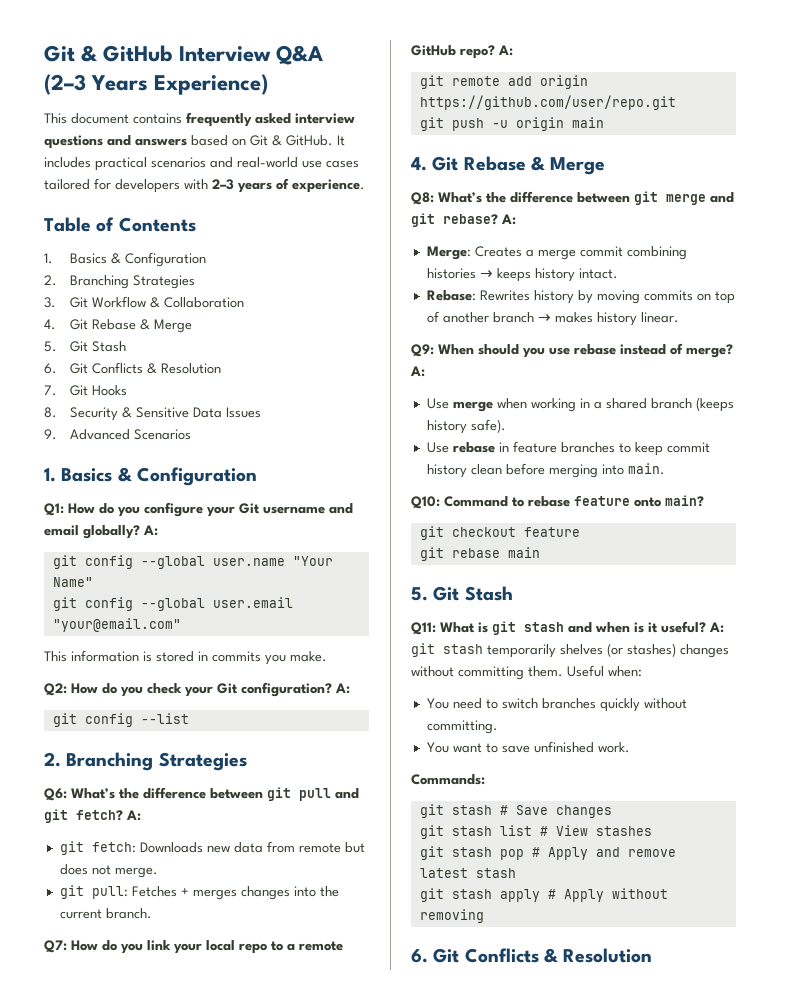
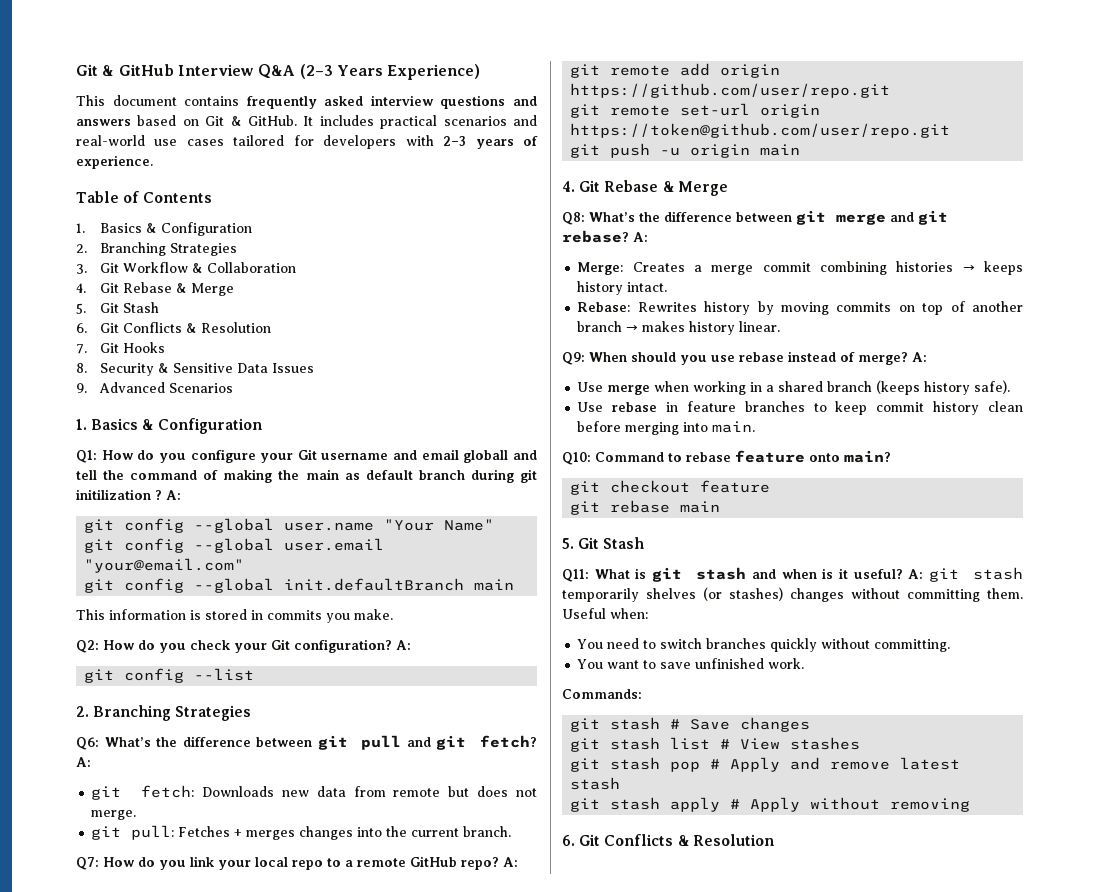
- Q1: How do you configure your Git username and email globally?
+ Q1: How do you configure your Git username and email globall and tell the command of making the main as default branch during git initilization ?
+ git config --global init.defaultBranch main
+ git remote set-url origin https://token@github.com/user/repo.git

